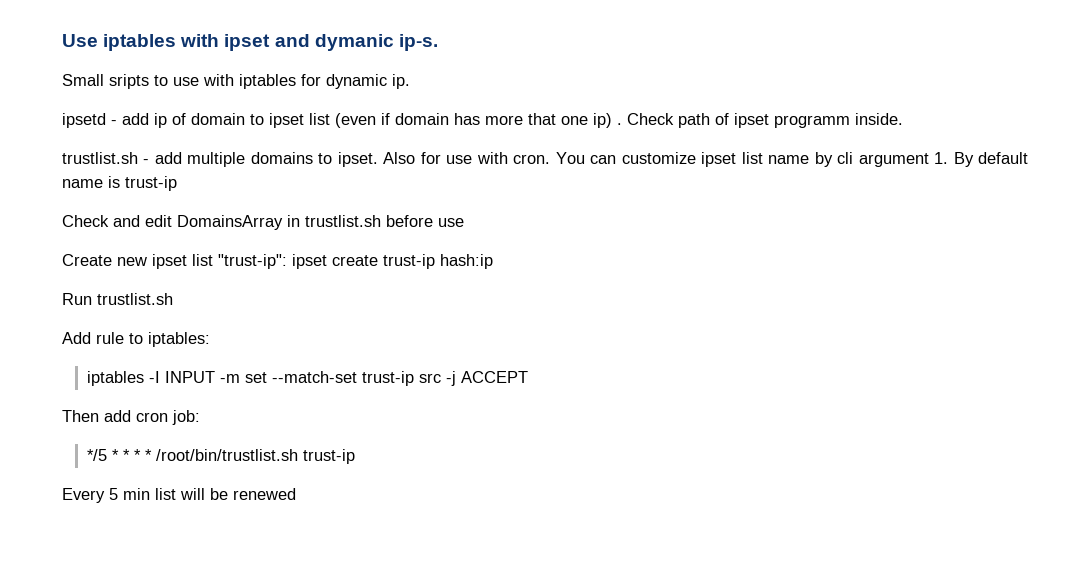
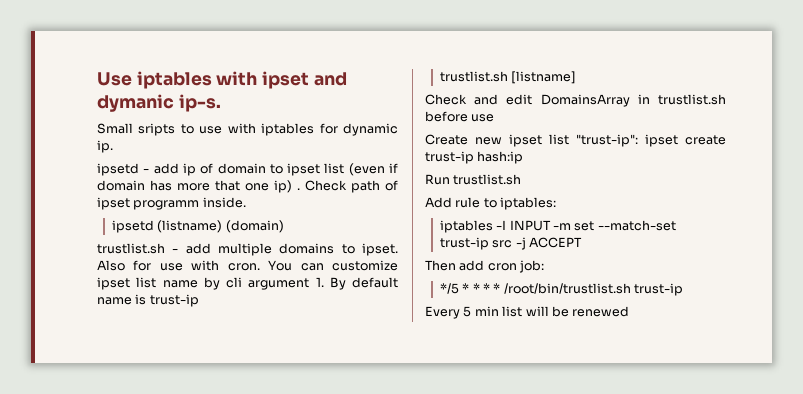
+ ipsetd (listname) (domain)
+ trustlist.sh [listname]

